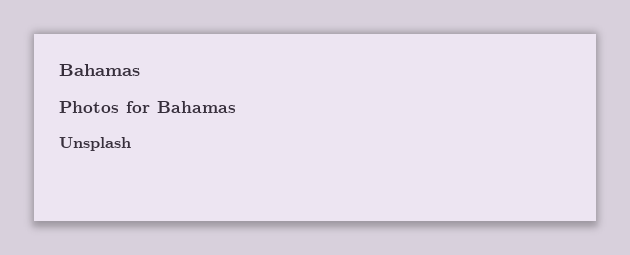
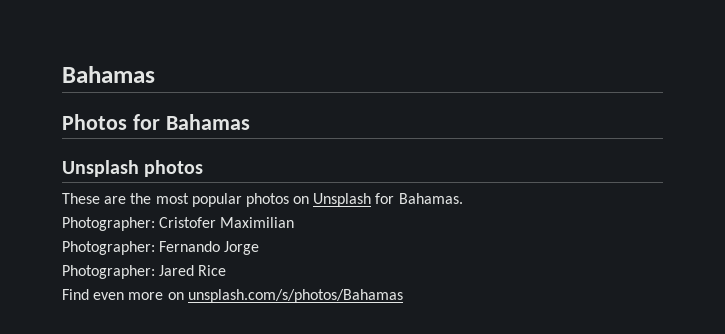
- Unsplash
+ Unsplash photos
+ These are the most popular photos on Unsplash for Bahamas.
+ Photographer: Cristofer Maximilian
+ Photographer: Fernando Jorge
+ Photographer: Jared Rice
+ Find even more on unsplash.com/s/photos/Bahamas

